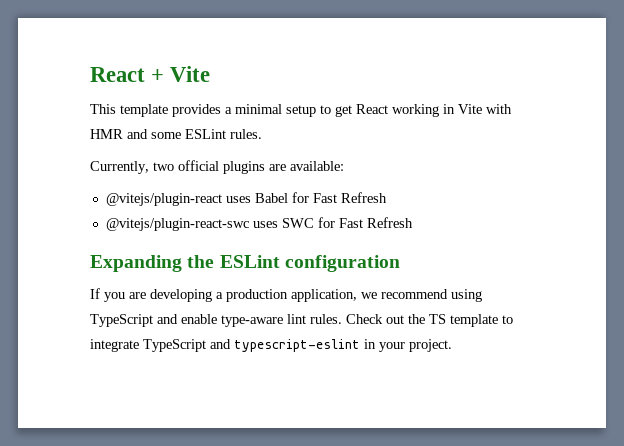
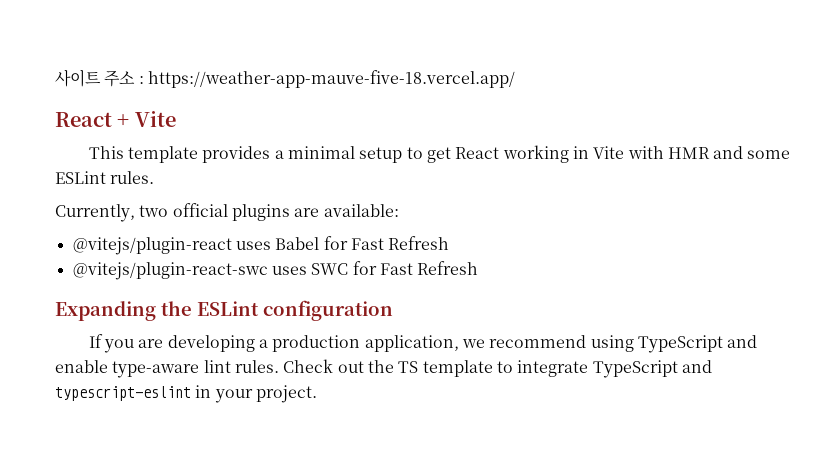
+ 사이트 주소 : https://weather-app-mauve-five-18.vercel.app/

